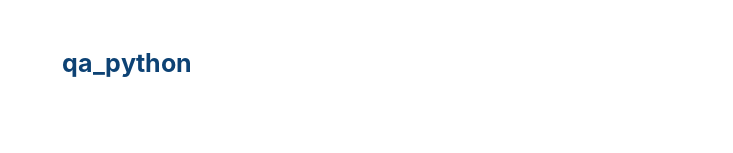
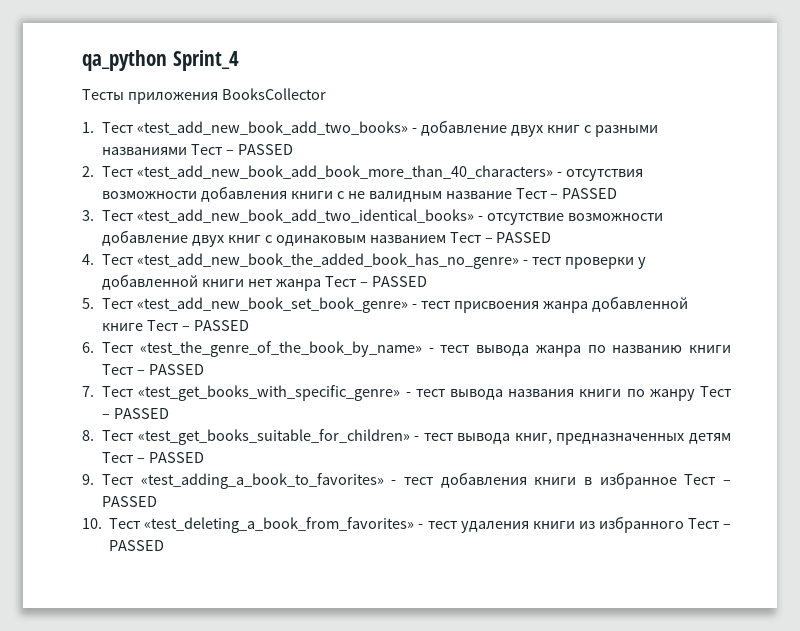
- qa_python
+ qa_python Sprint_4
+ Тесты приложения BooksCollector
+ 1. Тест «test_add_new_book_add_two_books» - добавление двух книг с разными названиями Тест – PASSED
+ 2. Тест «test_add_new_book_add_book_more_than_40_characters» - отсутствия возможности добавления книги с не валидным название Тест – PASSED
+ 3. Тест «test_add_new_book_add_two_identical_books» - отсутствие возможности добавление двух книг с одинаковым названием Тест – PASSED
+ 4. Тест «test_add_new_book_the_added_book_has_no_genre» - тест проверки у добавленной книги нет жанра Тест – PASSED
+ 5. Тест «test_add_new_book_set_book_genre» - тест присвоения жанра добавленной книге Тест – PASSED
+ 6. Тест «test_the_genre_of_the_book_by_name» - тест вывода жанра по названию книги Тест – PASSED
+ 7. Тест «test_get_books_with_specific_genre» - тест вывода названия книги по жанру Тест – PASSED
+ 8. Тест «test_get_books_suitable_for_children» - тест вывода книг, предназначенных детям Тест – PASSED
+ 9. Тест «test_adding_a_book_to_favorites» - тест добавления книги в избранное Тест – PASSED
+ 10. Тест «test_deleting_a_book_from_favorites» - тест удаления книги из избранного Тест – PASSED

